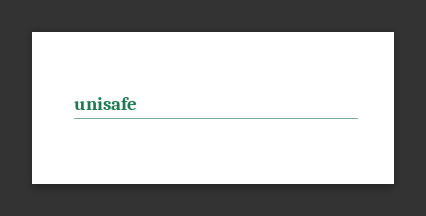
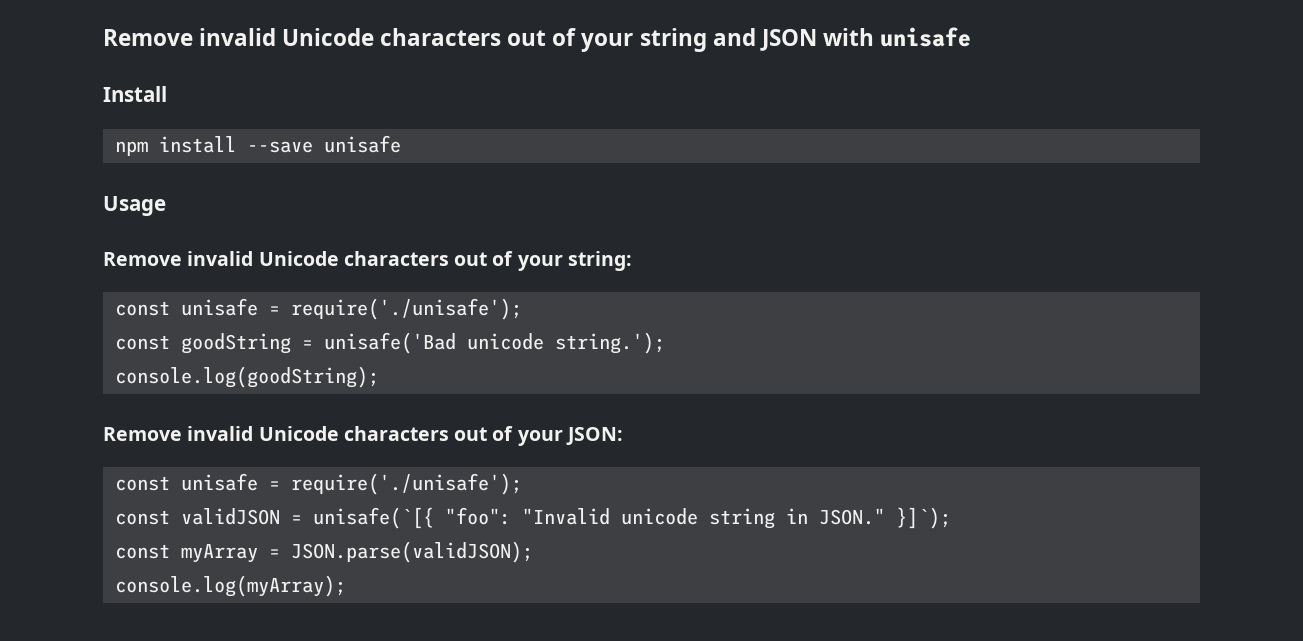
- unisafe
+ Remove invalid Unicode characters out of your string and JSON with unisafe
+ Install
+ npm install --save unisafe
+ Usage
+ Remove invalid Unicode characters out of your string:
+ const unisafe = require('./unisafe');
+ const goodString = unisafe('Bad unicode string.');
+ console.log(goodString);
+ Remove invalid Unicode characters out of your JSON:
+ const unisafe = require('./unisafe');
+ const validJSON = unisafe(`[{ "foo": "Invalid unicode string in JSON." }]`);
+ const myArray = JSON.parse(validJSON);
+ console.log(myArray);

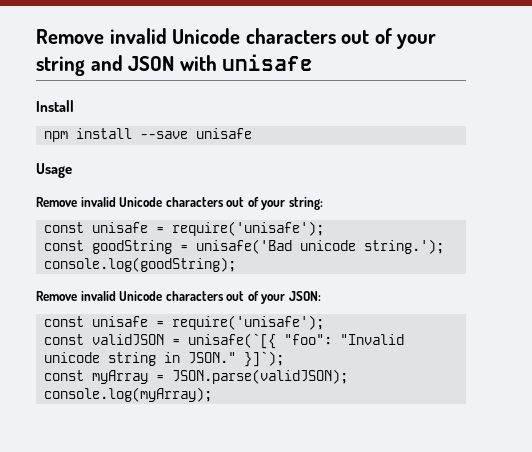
  Remove invalid Unicode characters out of your string:
- const unisafe = require('./unisafe');
+ const unisafe = require('unisafe');
  Remove invalid Unicode characters out of your JSON:
- const unisafe = require('./unisafe');
+ const unisafe = require('unisafe');

